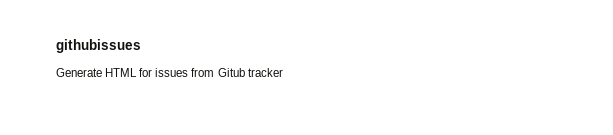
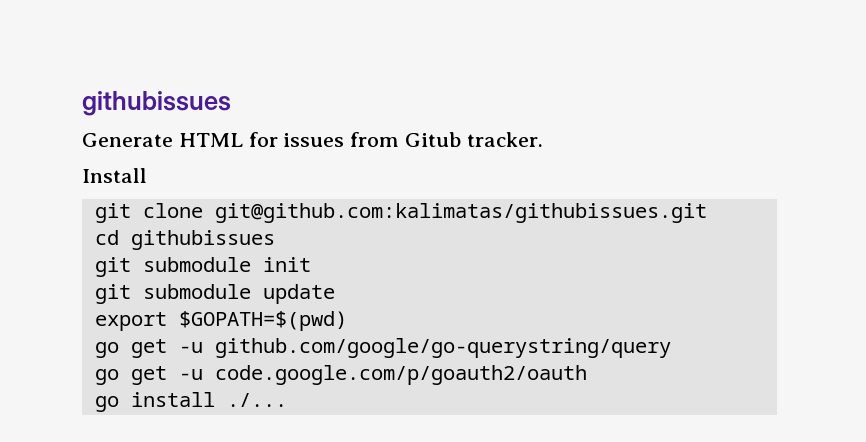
- Generate HTML for issues from Gitub tracker
+ Generate HTML for issues from Gitub tracker.
+ Install
+ git clone git@github.com:kalimatas/githubissues.git
+ cd githubissues
+ git submodule init
+ git submodule update
+ export $GOPATH=$(pwd)
+ go get -u github.com/google/go-querystring/query
+ go get -u code.google.com/p/goauth2/oauth
+ go install ./...

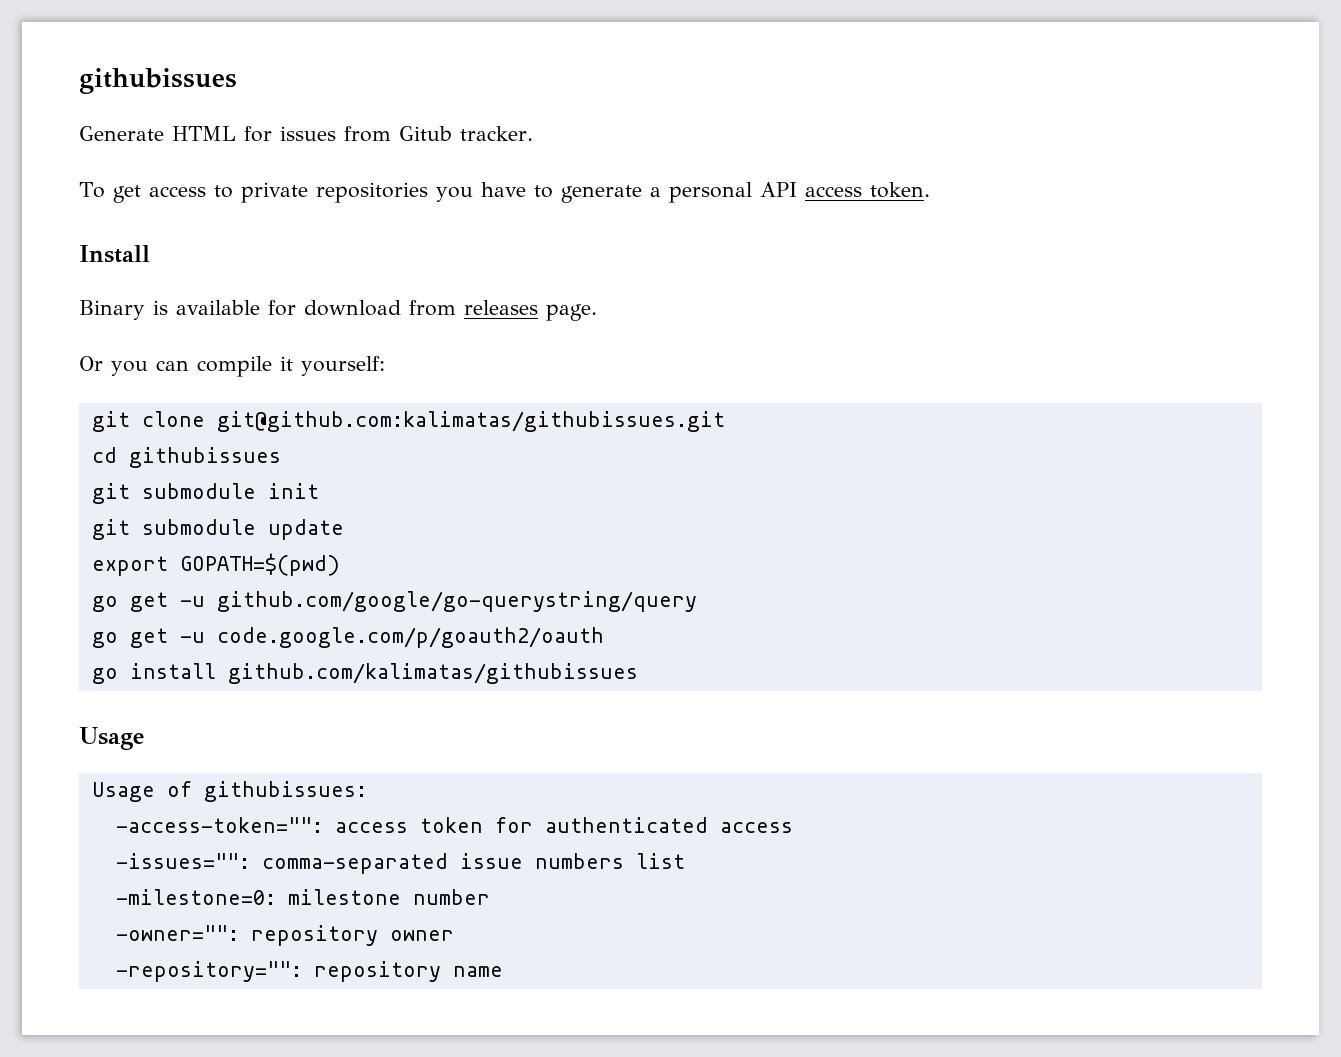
+ To get access to private repositories you have to generate a personal API access token.
  Install
+ Binary is available for download from releases page.
+ Or you can compile it yourself:
- export $GOPATH=$(pwd)
+ export GOPATH=$(pwd)
- go install ./...
+ go install github.com/kalimatas/githubissues
+ Usage
+ Usage of githubissues:
+ -access-token="": access token for authenticated access
+ -issues="": comma-separated issue numbers list
+ -milestone=0: milestone number
+ -owner="": repository owner
+ -repository="": repository name

